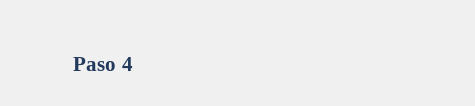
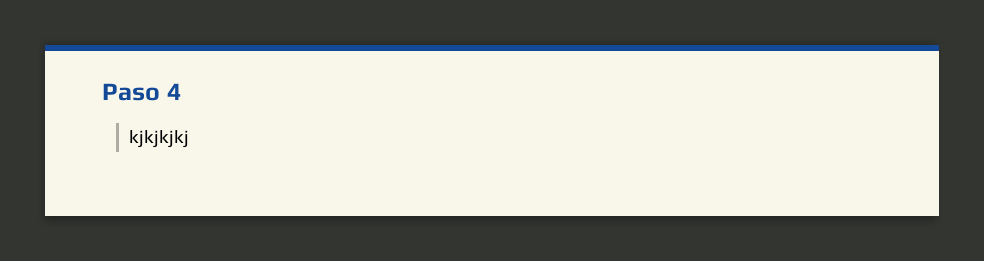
+ kjkjkjkj

